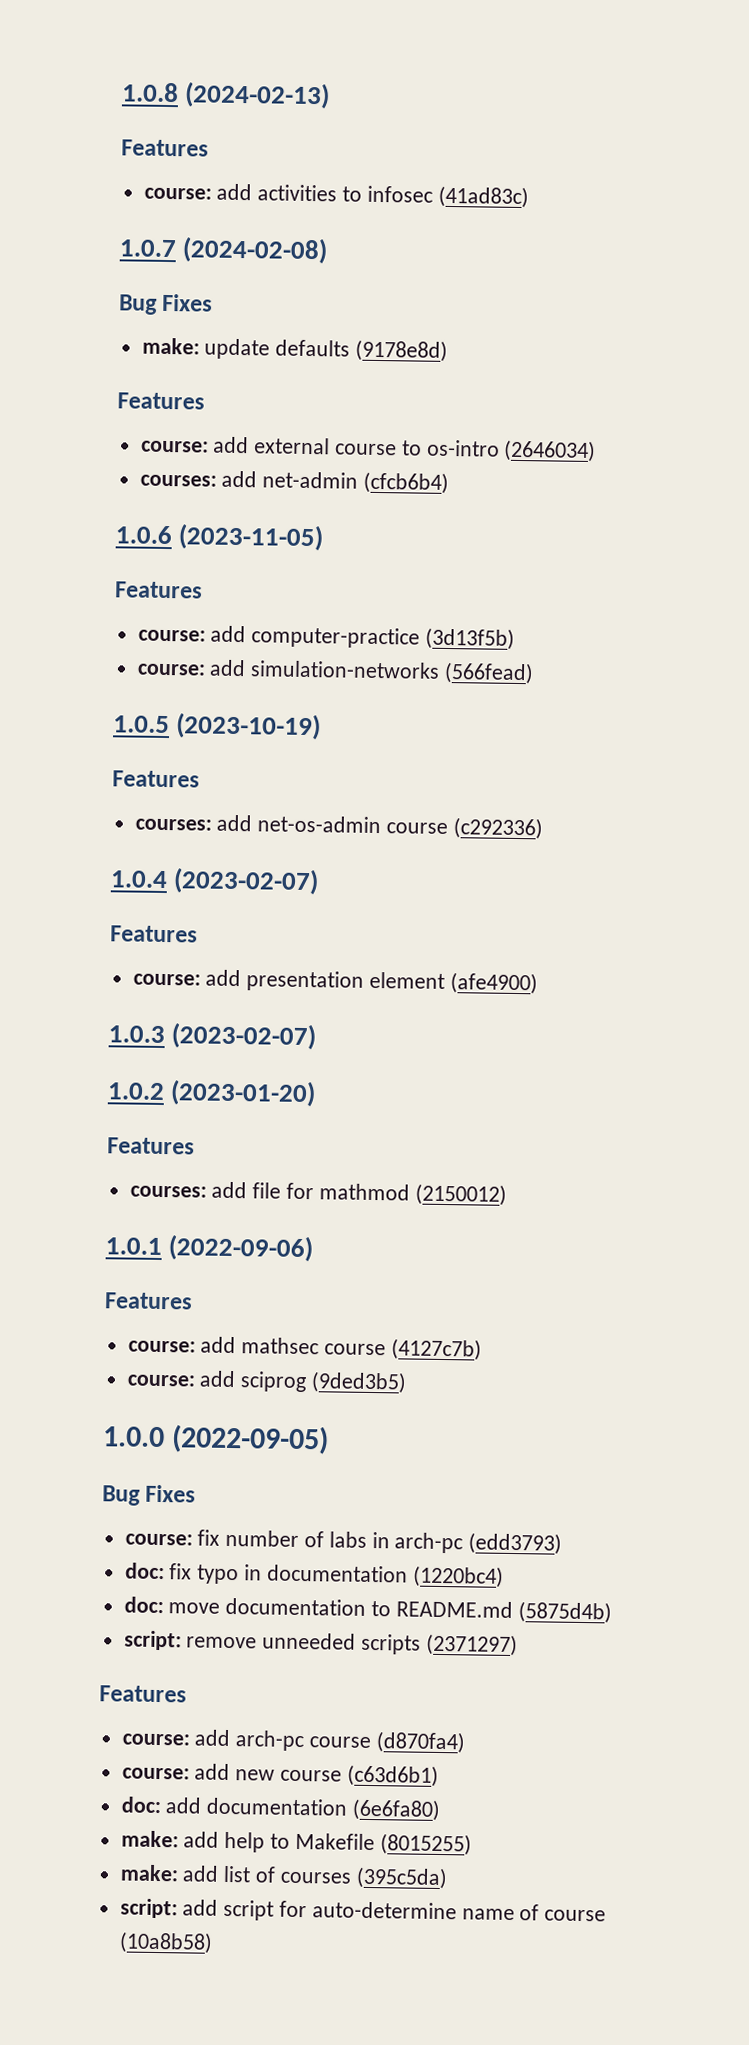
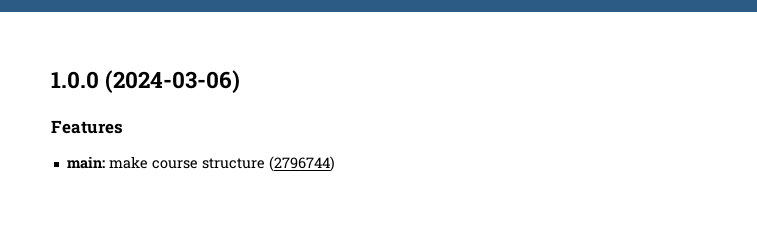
- 1.0.8 (2024-02-13)
+ 1.0.0 (2024-03-06)
  Features
- course: add activities to infosec (41ad83c)
- 1.0.7 (2024-02-08)
- Bug Fixes
- make: update defaults (9178e8d)
- Features
- course: add external course to os-intro (2646034)
- courses: add net-admin (cfcb6b4)
- 1.0.6 (2023-11-05)
- Features
- course: add computer-practice (3d13f5b)
- course: add simulation-networks (566fead)
- 1.0.5 (2023-10-19)
- Features
- courses: add net-os-admin course (c292336)
- 1.0.4 (2023-02-07)
- Features
- course: add presentation element (afe4900)
- 1.0.3 (2023-02-07)
- 1.0.2 (2023-01-20)
- Features
- courses: add file for mathmod (2150012)
- 1.0.1 (2022-09-06)
- Features
- course: add mathsec course (4127c7b)
- course: add sciprog (9ded3b5)
- 1.0.0 (2022-09-05)
- Bug Fixes
- course: fix number of labs in arch-pc (edd3793)
- doc: fix typo in documentation (1220bc4)
- doc: move documentation to README.md (5875d4b)
- script: remove unneeded scripts (2371297)
- Features
- course: add arch-pc course (d870fa4)
- course: add new course (c63d6b1)
- doc: add documentation (6e6fa80)
- make: add help to Makefile (8015255)
- make: add list of courses (395c5da)
- script: add script for auto-determine name of course (10a8b58)
+ main: make course structure (2796744)

